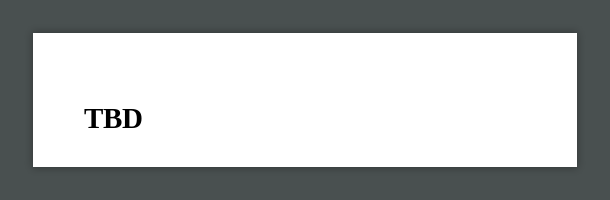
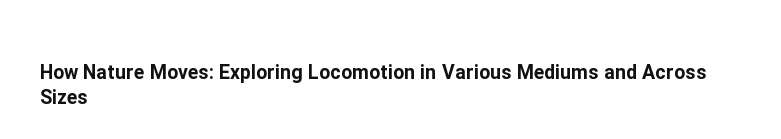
- TBD
+ How Nature Moves: Exploring Locomotion in Various Mediums and Across Sizes

